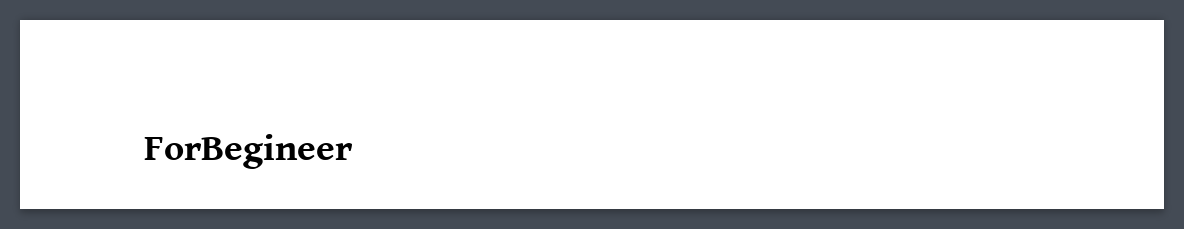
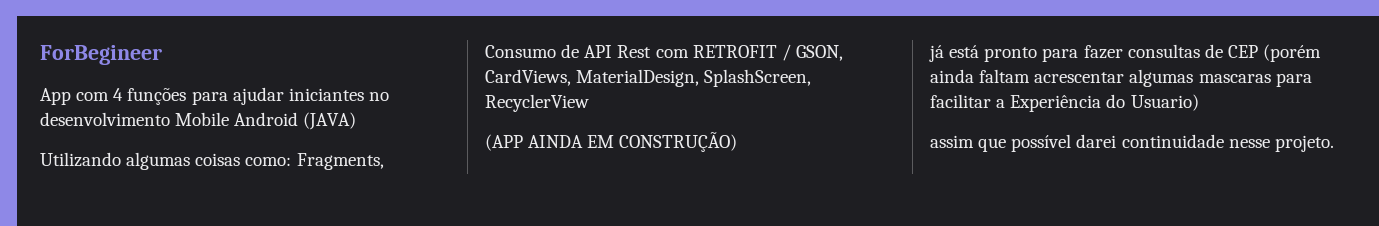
+ App com 4 funções para ajudar iniciantes no desenvolvimento Mobile Android (JAVA)
+ Utilizando algumas coisas como: Fragments, Consumo de API Rest com RETROFIT / GSON, CardViews, MaterialDesign, SplashScreen, RecyclerView
+ (APP AINDA EM CONSTRUÇÃO)
+ já está pronto para fazer consultas de CEP (porém ainda faltam acrescentar algumas mascaras para facilitar a Experiência do Usuario)
+ assim que possível darei continuidade nesse projeto.

